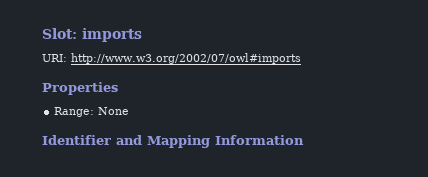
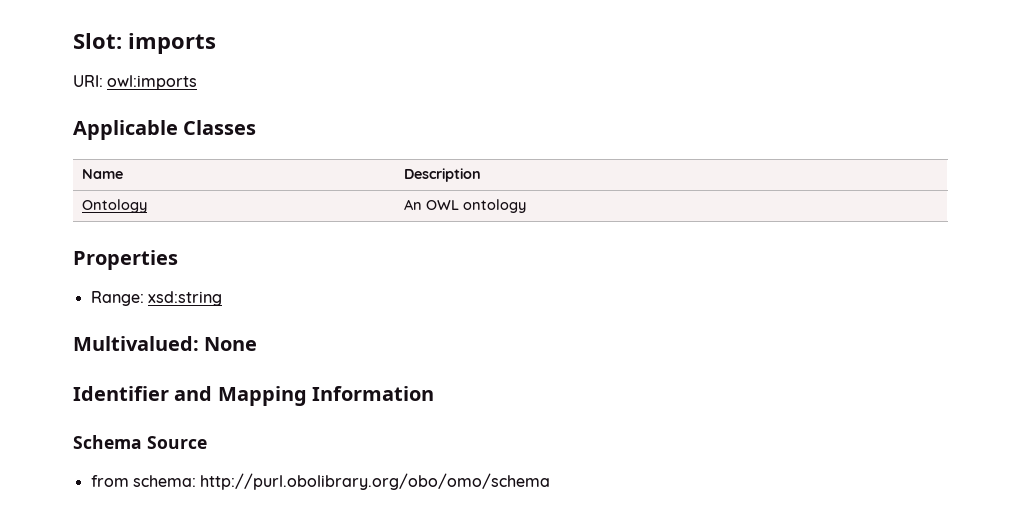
- URI: http://www.w3.org/2002/07/owl#imports
+ URI: owl:imports
+ Applicable Classes
+ Name | Description
+ Ontology | An OWL ontology
- Range: None
+ Range: xsd:string
+ Multivalued: None
+ Schema Source
+ from schema: http://purl.obolibrary.org/obo/omo/schema

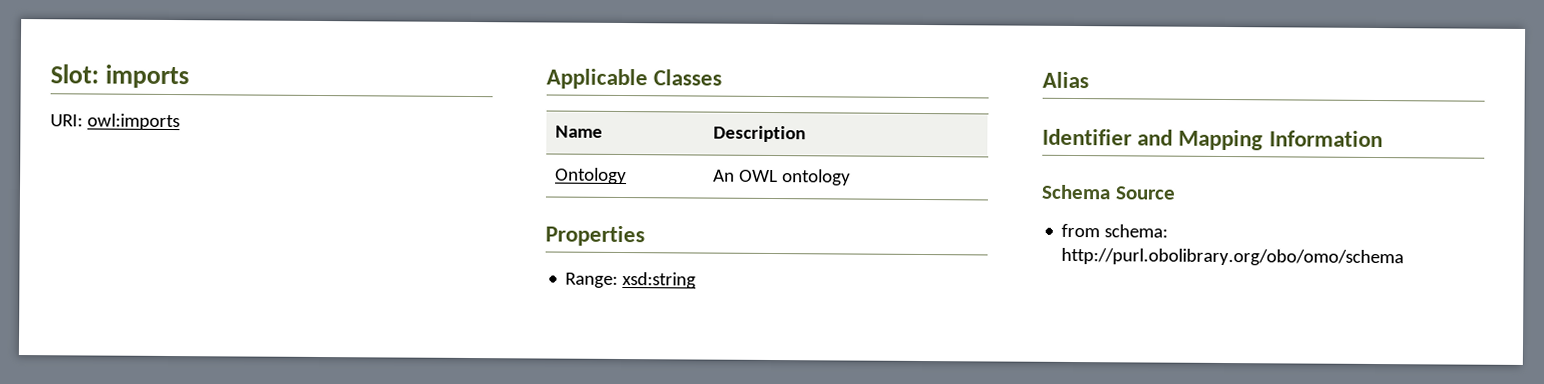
- Multivalued: None
+ Alias

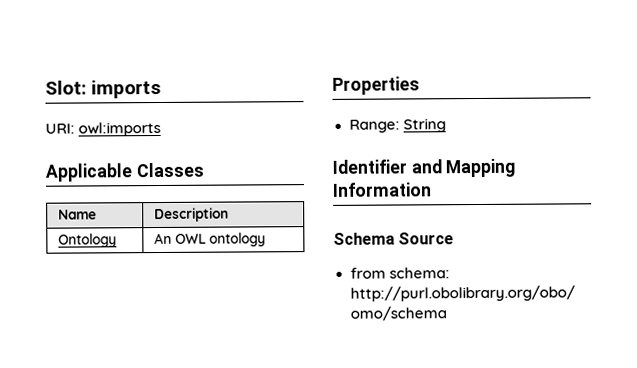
- Range: xsd:string
- Alias
+ Range: String

